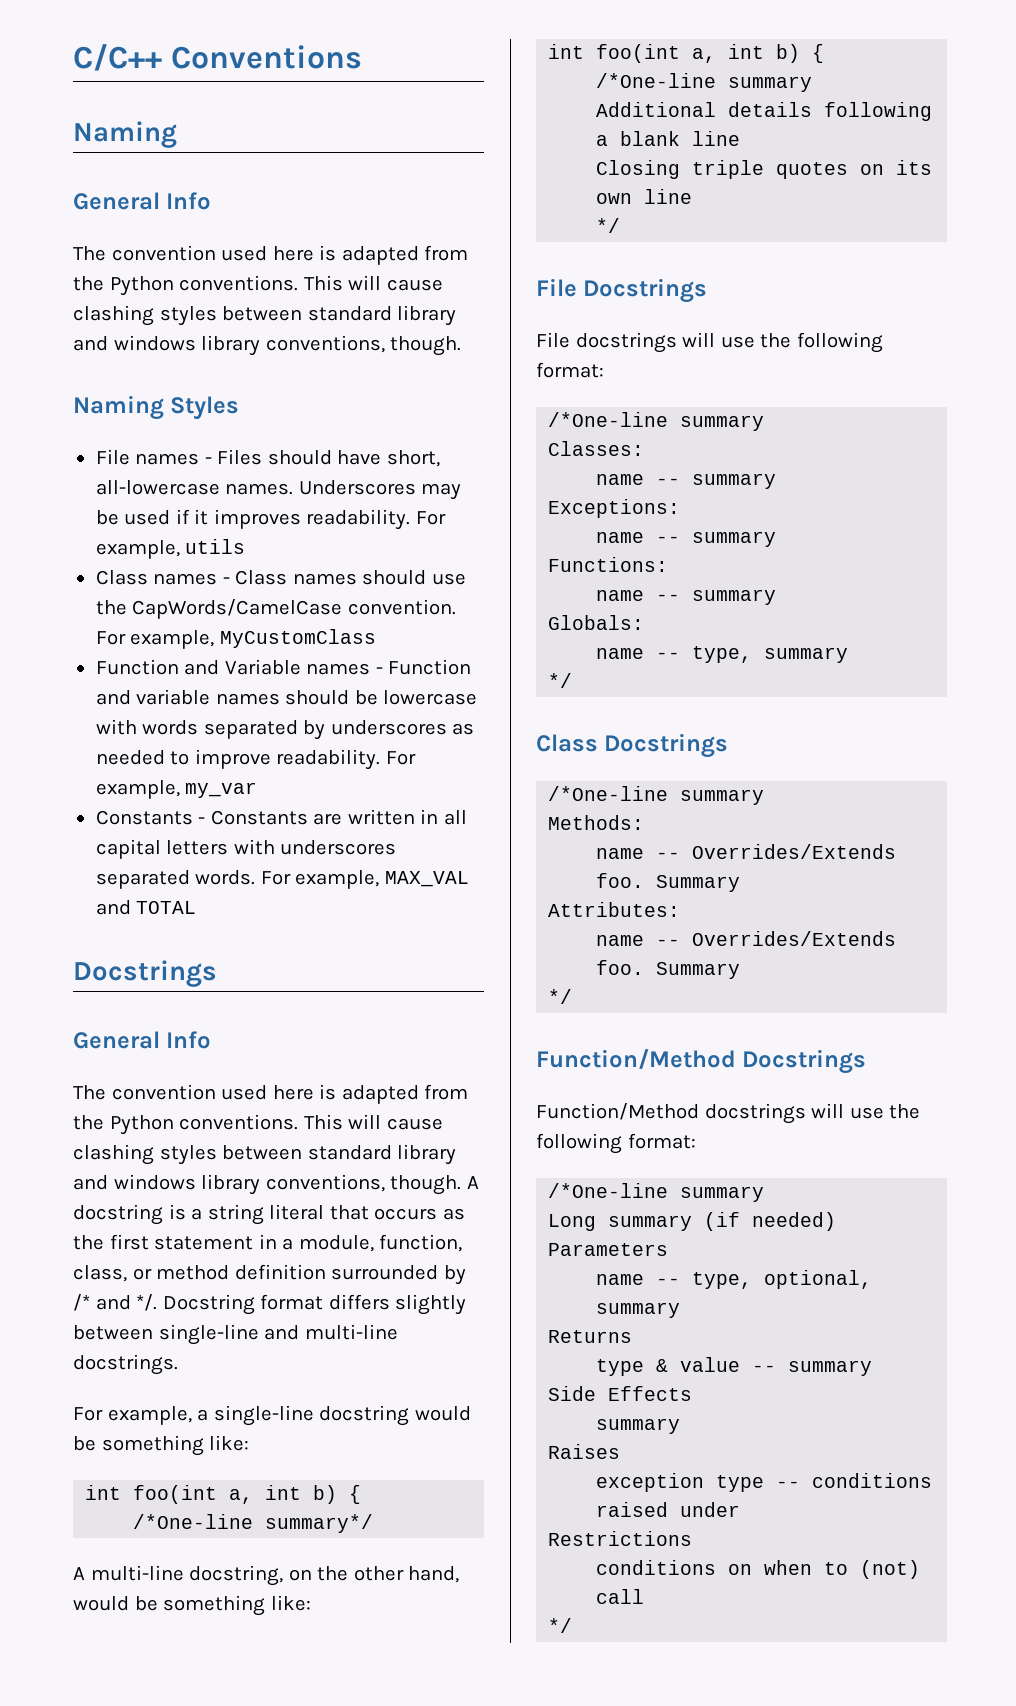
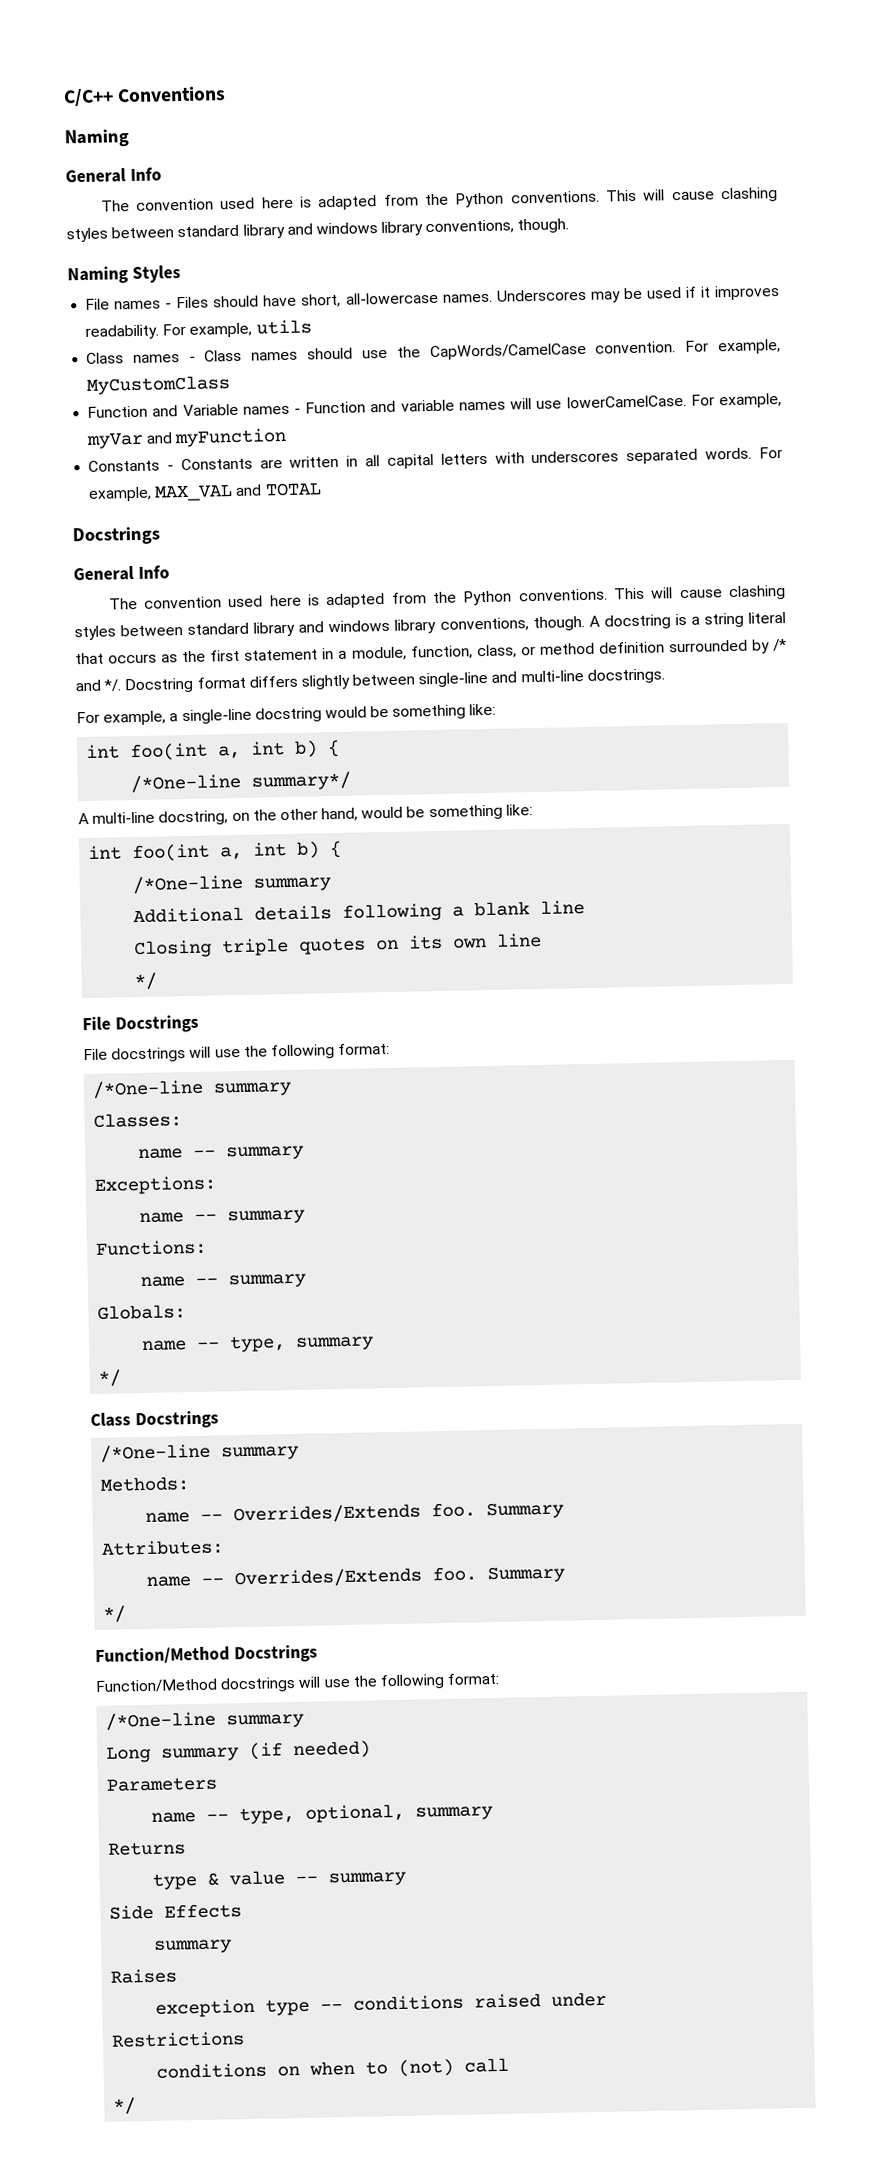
- Function and Variable names - Function and variable names should be lowercase with words separated by underscores as needed to improve readability. For example, my_var
+ Function and Variable names - Function and variable names will use lowerCamelCase. For example, myVar and myFunction

